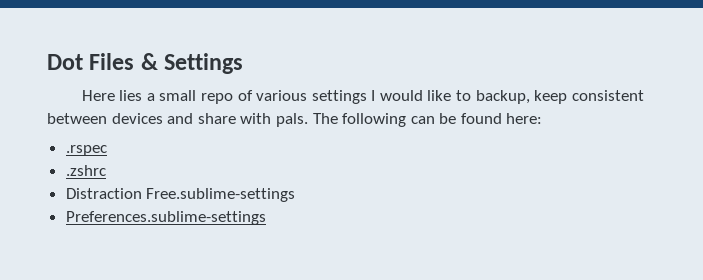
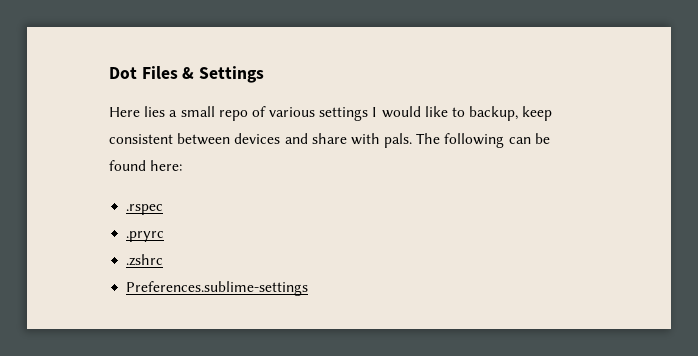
+ .pryrc
- Distraction Free.sublime-settings

